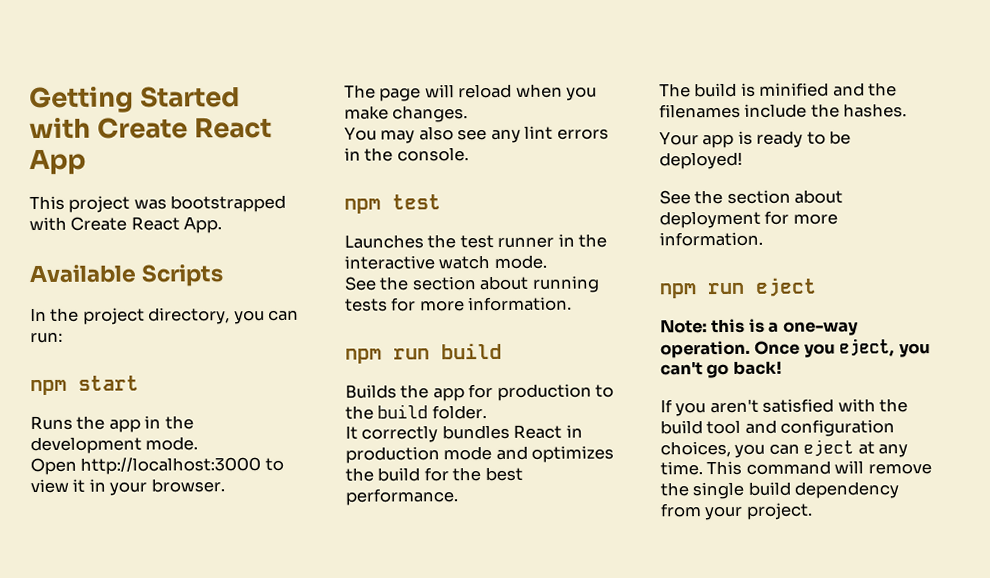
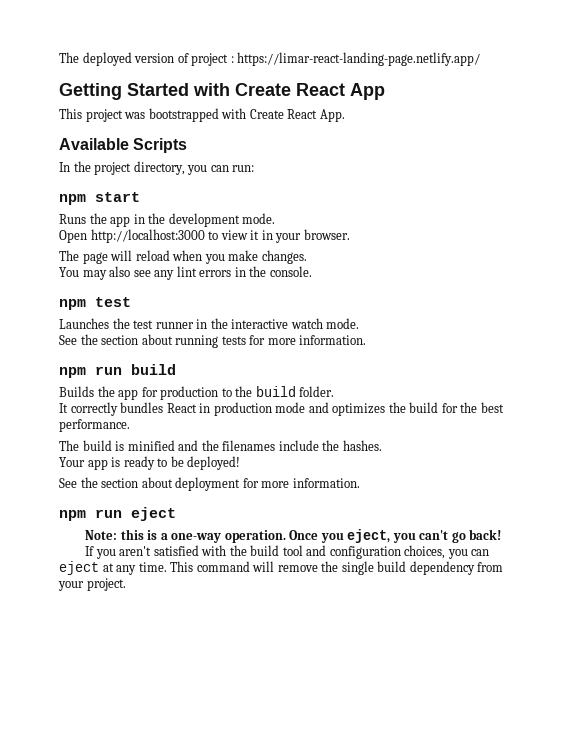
+ The deployed version of project : https://limar-react-landing-page.netlify.app/

